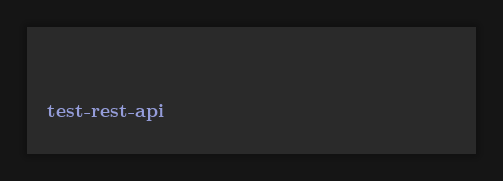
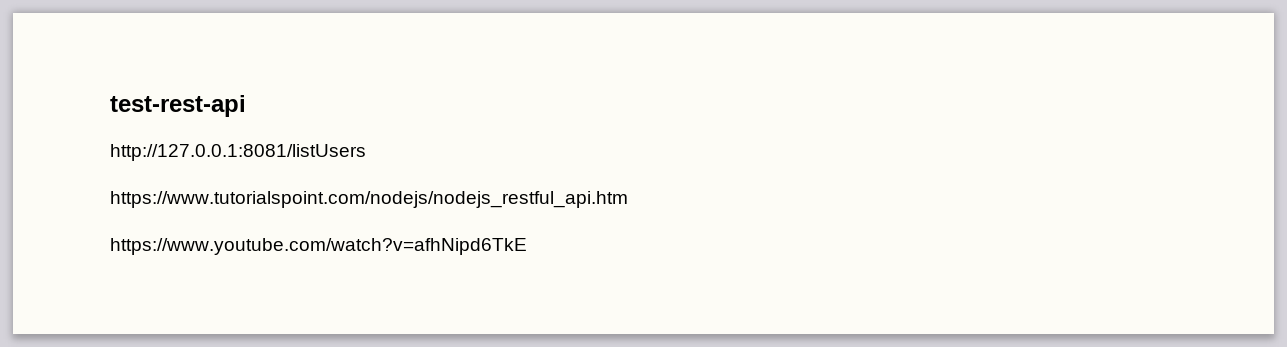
+ http://127.0.0.1:8081/listUsers
+ https://www.tutorialspoint.com/nodejs/nodejs_restful_api.htm
+ https://www.youtube.com/watch?v=afhNipd6TkE

